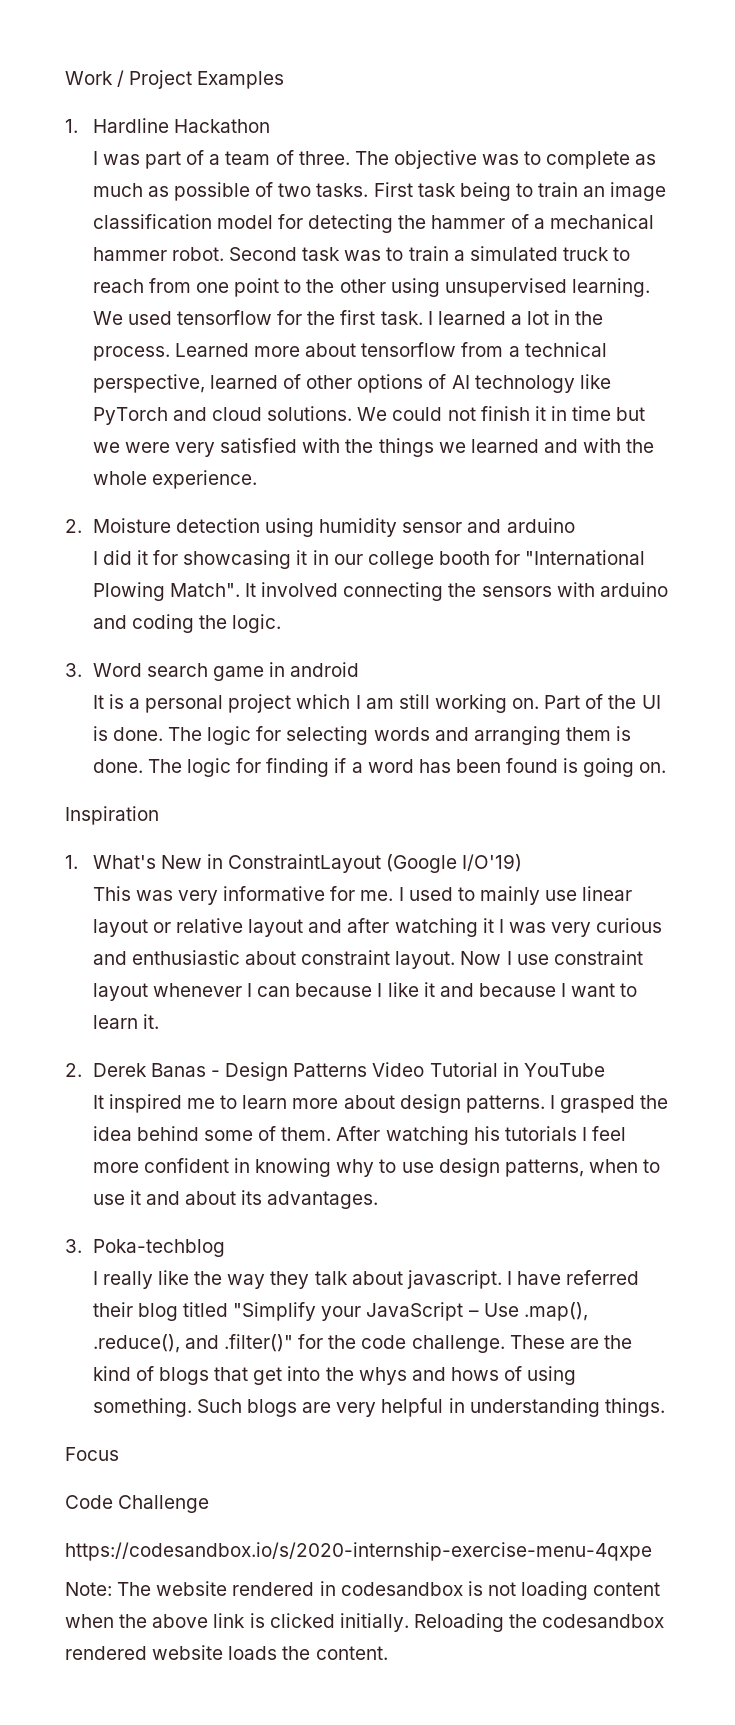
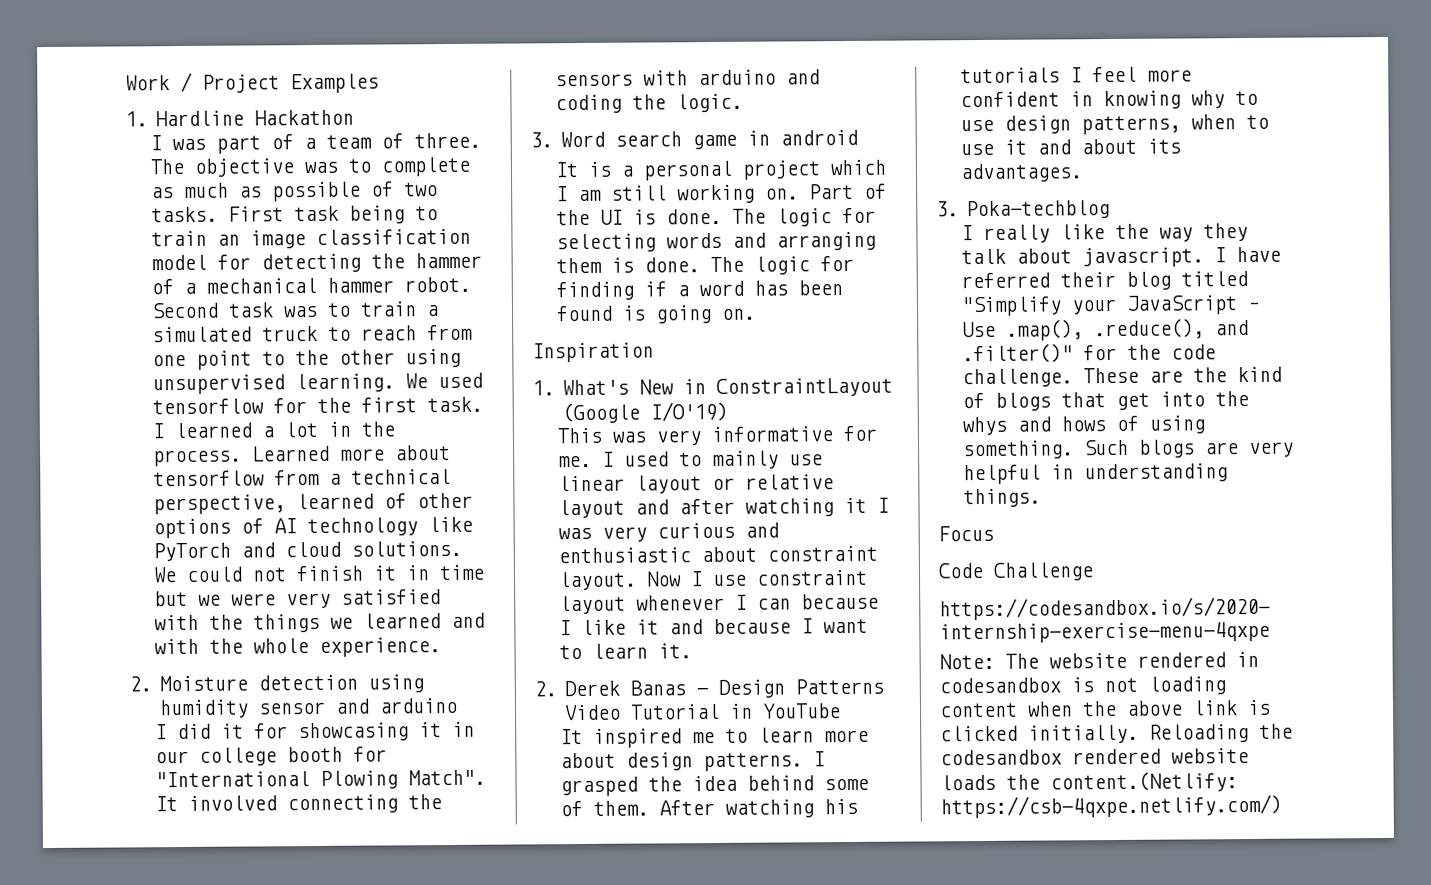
- Reloading the codesandbox rendered website loads the content.
+ Reloading the codesandbox rendered website loads the content.(Netlify: https://csb-4qxpe.netlify.com/)

